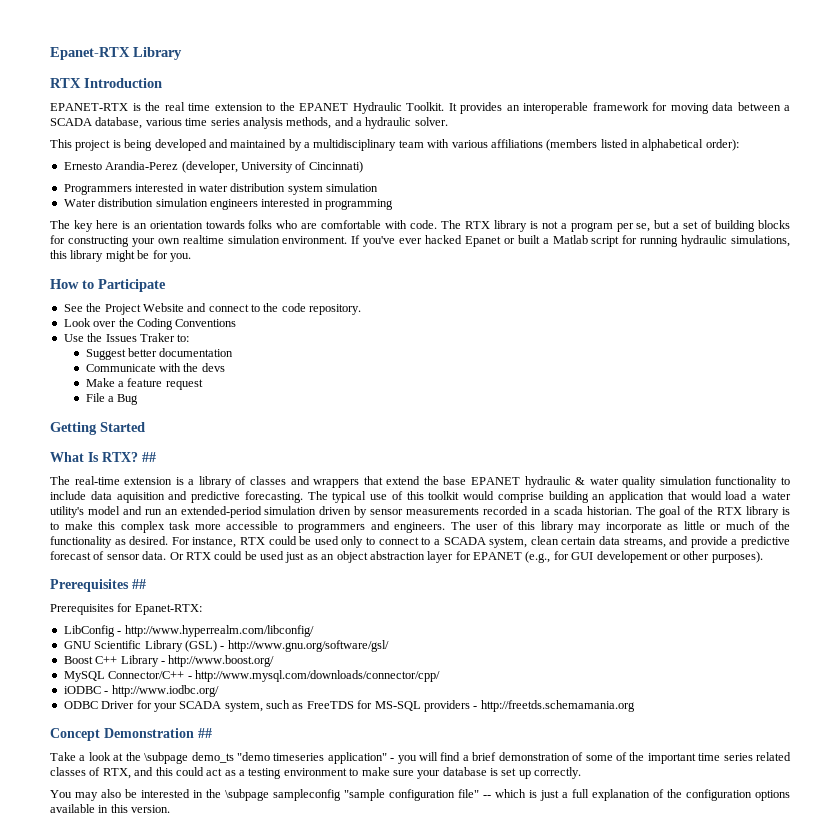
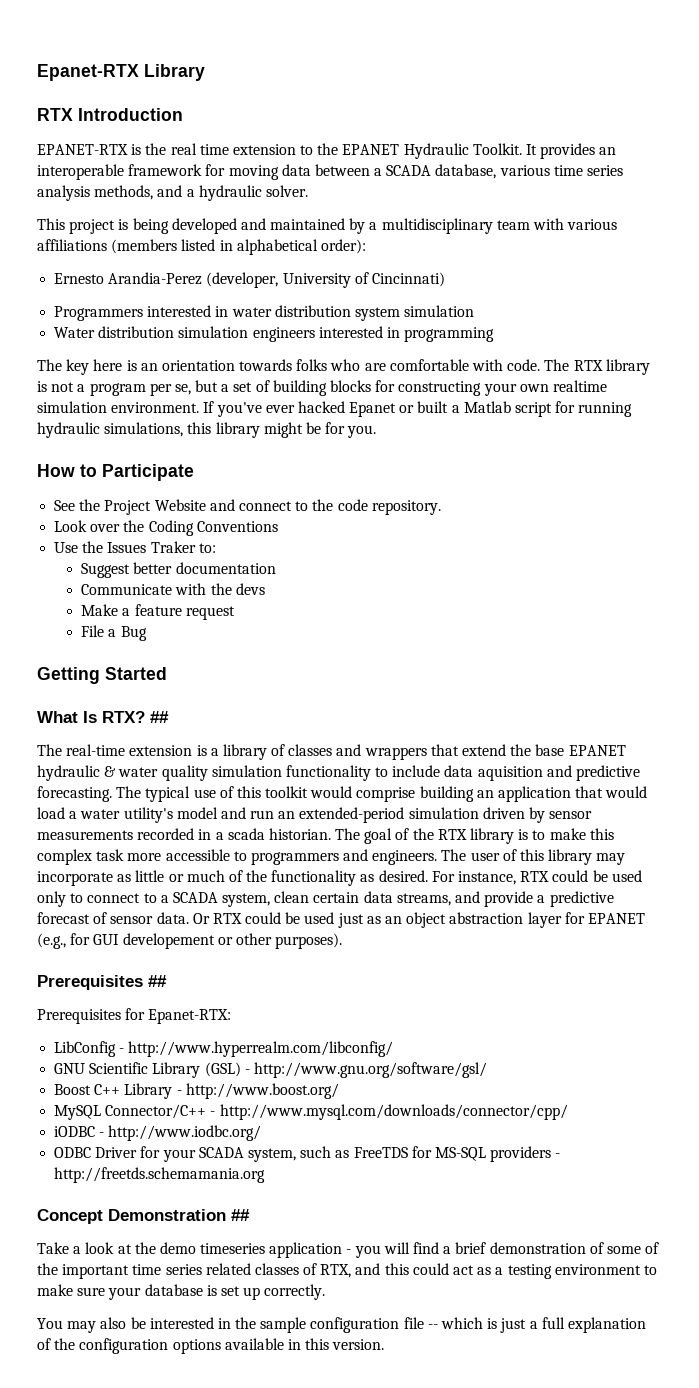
- Take a look at the \subpage demo_ts "demo timeseries application" - you will find a brief demonstration of some of the important time series related classes of RTX, and this could act as a testing environment to make sure your database is set up correctly.
+ Take a look at the demo timeseries application - you will find a brief demonstration of some of the important time series related classes of RTX, and this could act as a testing environment to make sure your database is set up correctly.
- You may also be interested in the \subpage sampleconfig "sample configuration file" -- which is just a full explanation of the configuration options available in this version.
+ You may also be interested in the sample configuration file -- which is just a full explanation of the configuration options available in this version.

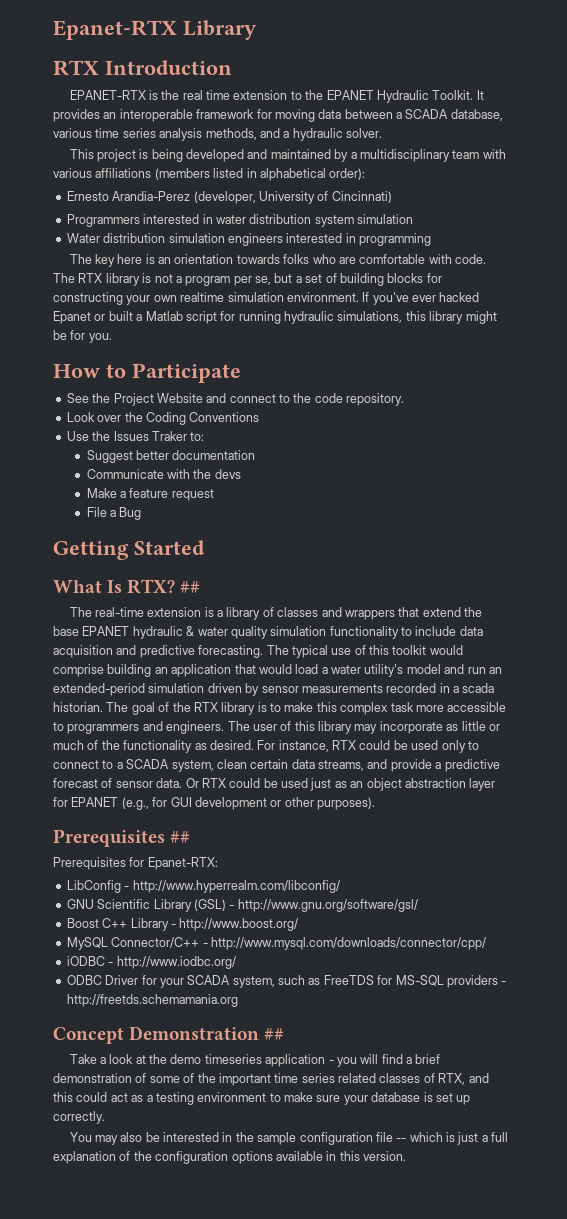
- The real-time extension is a library of classes and wrappers that extend the base EPANET hydraulic & water quality simulation functionality to include data aquisition and predictive forecasting.
+ The real-time extension is a library of classes and wrappers that extend the base EPANET hydraulic & water quality simulation functionality to include data acquisition and predictive forecasting.
- Or RTX could be used just as an object abstraction layer for EPANET (e.g., for GUI developement or other purposes).
+ Or RTX could be used just as an object abstraction layer for EPANET (e.g., for GUI development or other purposes).

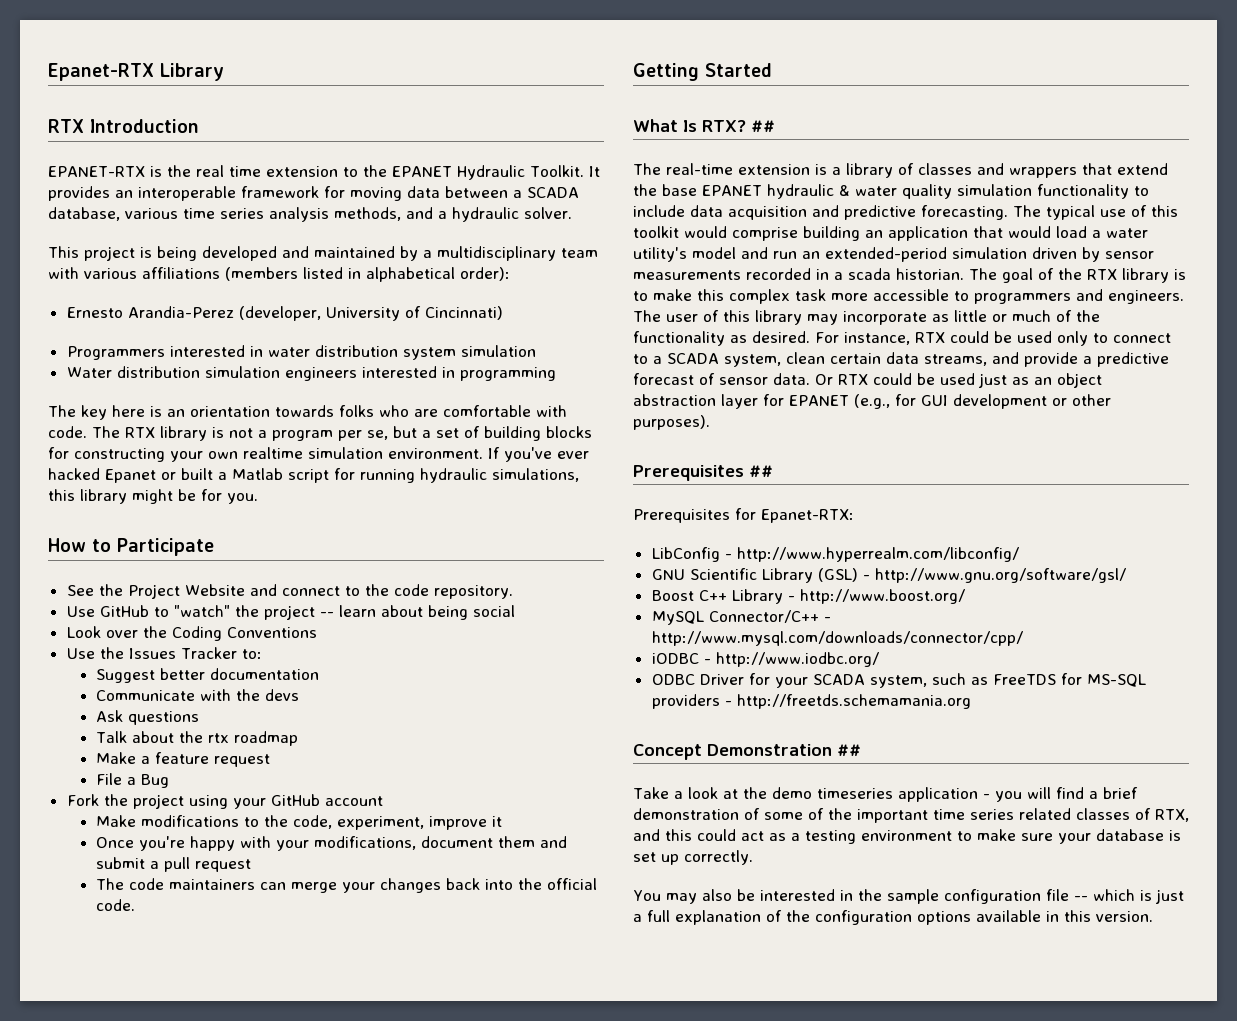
+ Use GitHub to "watch" the project -- learn about being social
- Use the Issues Traker to:
+ Use the Issues Tracker to:
+ Ask questions
+ Talk about the rtx roadmap
+ Fork the project using your GitHub account
+ Make modifications to the code, experiment, improve it
+ Once you're happy with your modifications, document them and submit a pull request
+ The code maintainers can merge your changes back into the official code.

